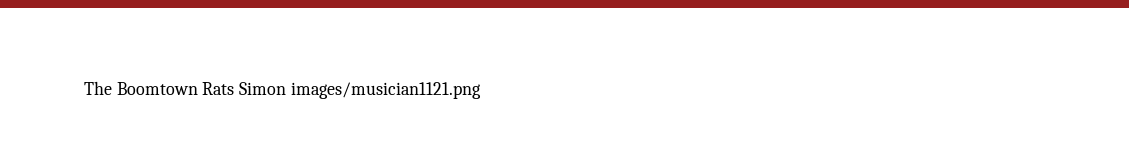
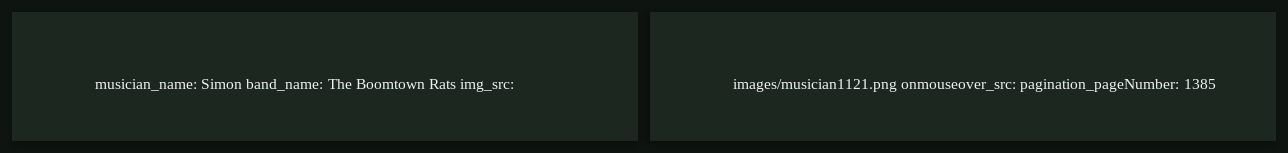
- The Boomtown Rats Simon images/musician1121.png
+ musician_name: Simon band_name: The Boomtown Rats img_src: images/musician1121.png onmouseover_src: pagination_pageNumber: 1385

